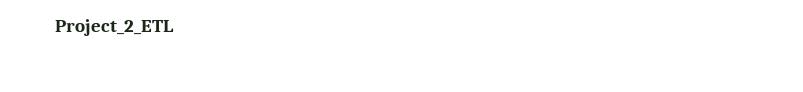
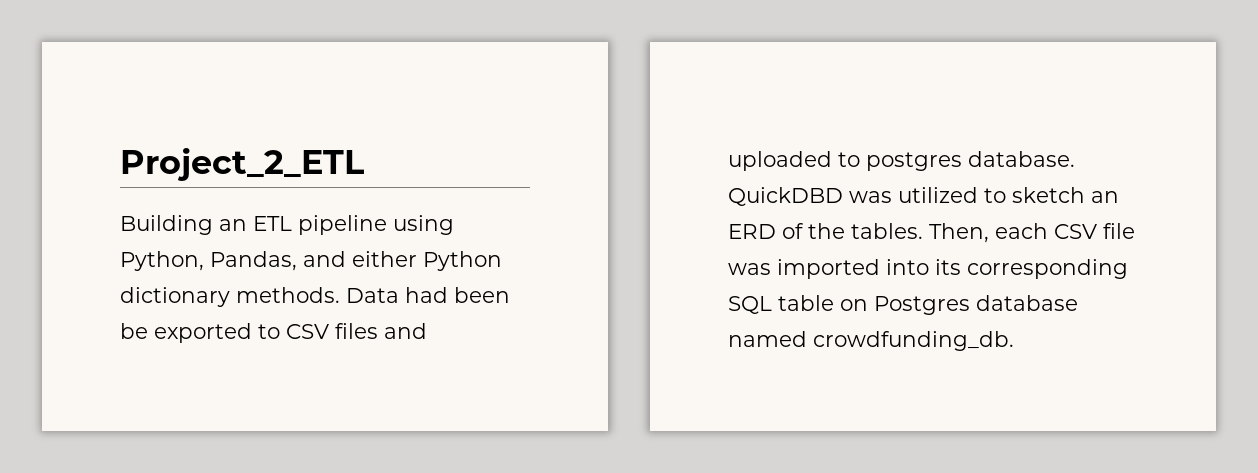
+ Building an ETL pipeline using Python, Pandas, and either Python dictionary methods. Data had been be exported to CSV files and uploaded to postgres database. QuickDBD was utilized to sketch an ERD of the tables. Then, each CSV file was imported into its corresponding SQL table on Postgres database named crowdfunding_db.

